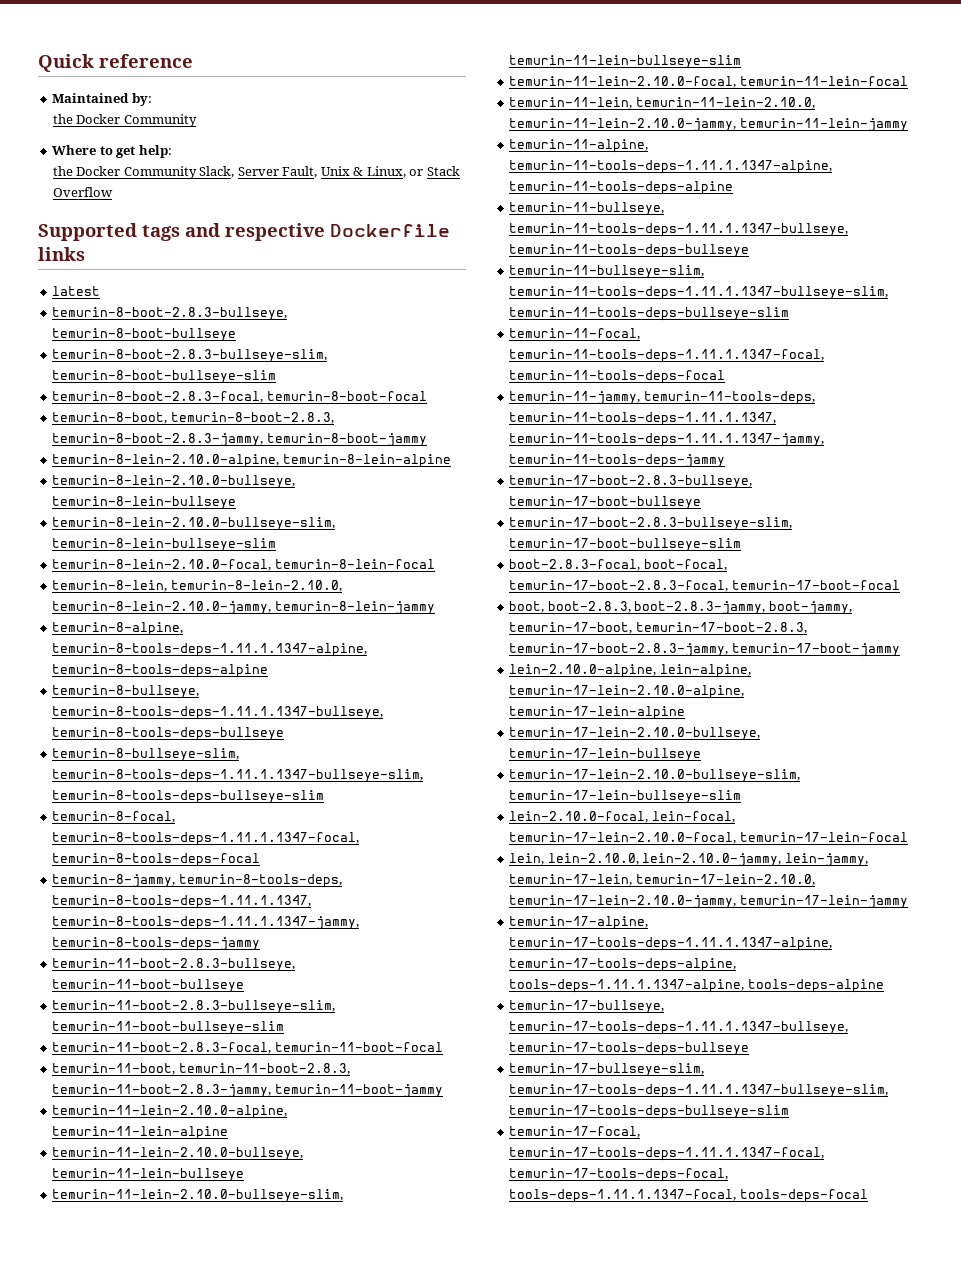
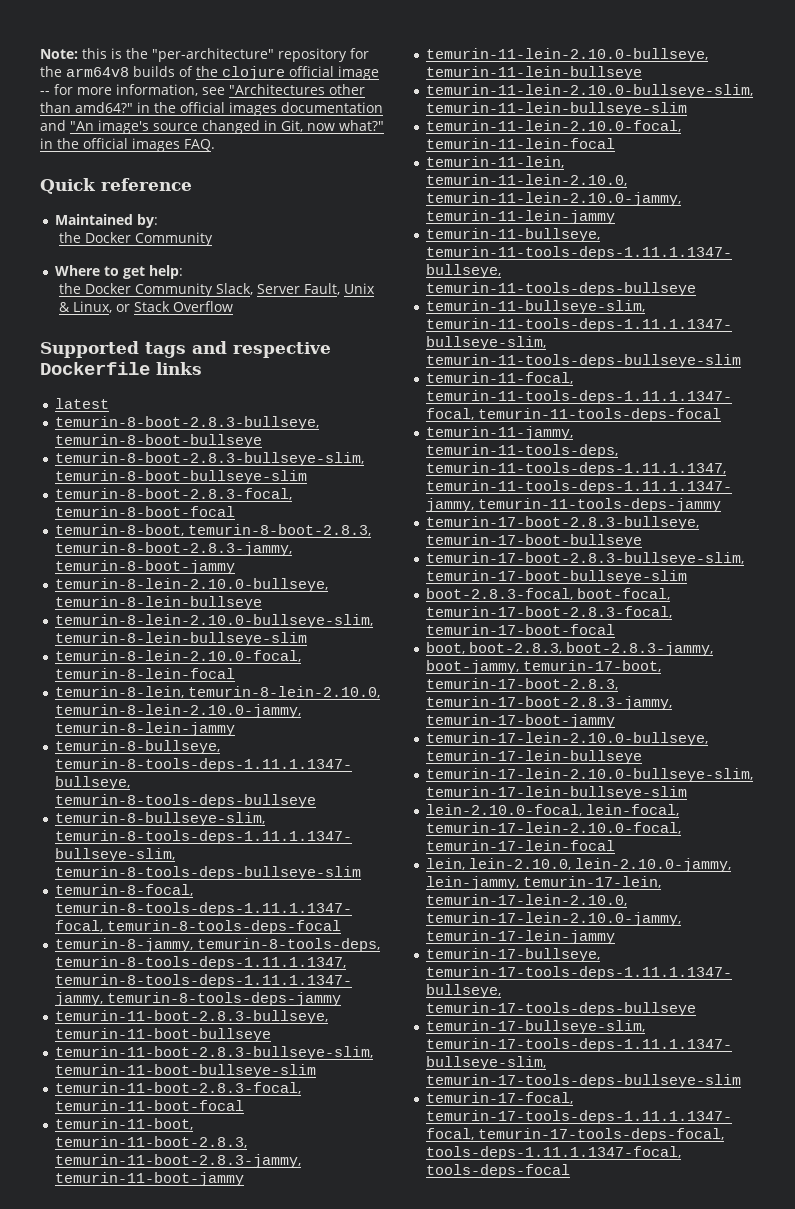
+ Note: this is the "per-architecture" repository for the arm64v8 builds of the clojure official image -- for more information, see "Architectures other than amd64?" in the official images documentation and "An image's source changed in Git, now what?" in the official images FAQ.
- temurin-8-lein-2.10.0-alpine, temurin-8-lein-alpine
- temurin-8-alpine, temurin-8-tools-deps-1.11.1.1347-alpine, temurin-8-tools-deps-alpine
- temurin-11-lein-2.10.0-alpine, temurin-11-lein-alpine
- temurin-11-alpine, temurin-11-tools-deps-1.11.1.1347-alpine, temurin-11-tools-deps-alpine
- lein-2.10.0-alpine, lein-alpine, temurin-17-lein-2.10.0-alpine, temurin-17-lein-alpine
- temurin-17-alpine, temurin-17-tools-deps-1.11.1.1347-alpine, temurin-17-tools-deps-alpine, tools-deps-1.11.1.1347-alpine, tools-deps-alpine

